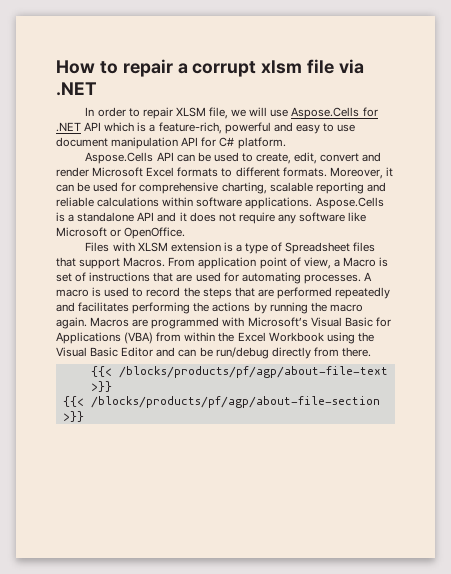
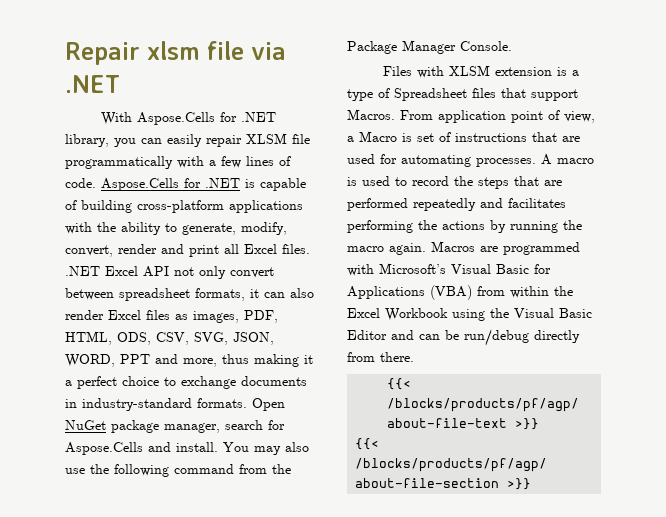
- How to repair a corrupt xlsm file via .NET
+ Repair xlsm file via .NET
- In order to repair XLSM file, we will use Aspose.Cells for .NET API which is a feature-rich, powerful and easy to use document manipulation API for C# platform.
- Aspose.Cells API can be used to create, edit, convert and render Microsoft Excel formats to different formats. Moreover, it can be used for comprehensive charting, scalable reporting and reliable calculations within software applications. Aspose.Cells is a standalone API and it does not require any software like Microsoft or OpenOffice.
+ With Aspose.Cells for .NET library, you can easily repair XLSM file programmatically with a few lines of code. Aspose.Cells for .NET is capable of building cross-platform applications with the ability to generate, modify, convert, render and print all Excel files. .NET Excel API not only convert between spreadsheet formats, it can also render Excel files as images, PDF, HTML, ODS, CSV, SVG, JSON, WORD, PPT and more, thus making it a perfect choice to exchange documents in industry-standard formats. Open NuGet package manager, search for Aspose.Cells and install. You may also use the following command from the Package Manager Console.

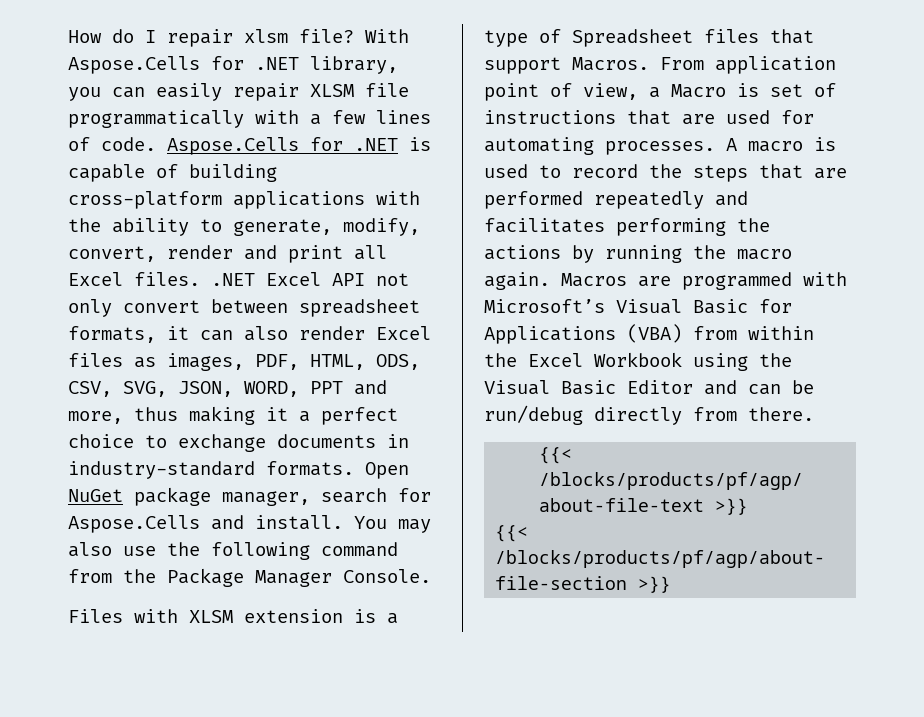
- Repair xlsm file via .NET
- With Aspose.Cells for .NET library, you can easily repair XLSM file programmatically with a few lines of code.
+ How do I repair xlsm file? With Aspose.Cells for .NET library, you can easily repair XLSM file programmatically with a few lines of code.

